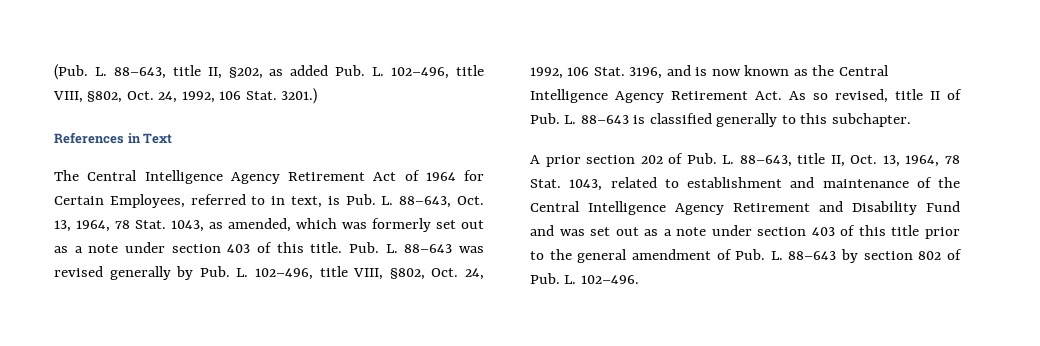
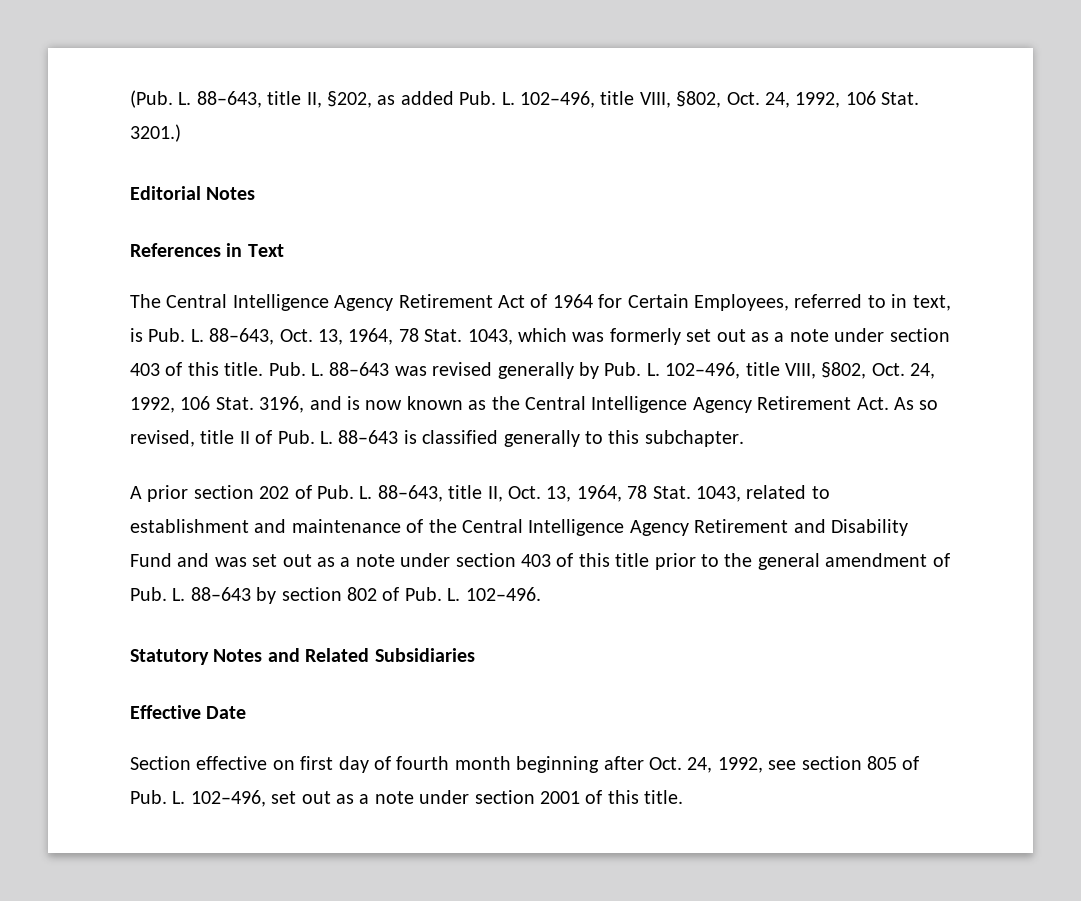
+ Editorial Notes
- 1043, as amended, which was formerly set out as a note under section 403 of this title.
+ 1043, which was formerly set out as a note under section 403 of this title.
+ Statutory Notes and Related Subsidiaries
+ Effective Date
+ Section effective on first day of fourth month beginning after Oct. 24, 1992, see section 805 of Pub. L. 102–496, set out as a note under section 2001 of this title.

